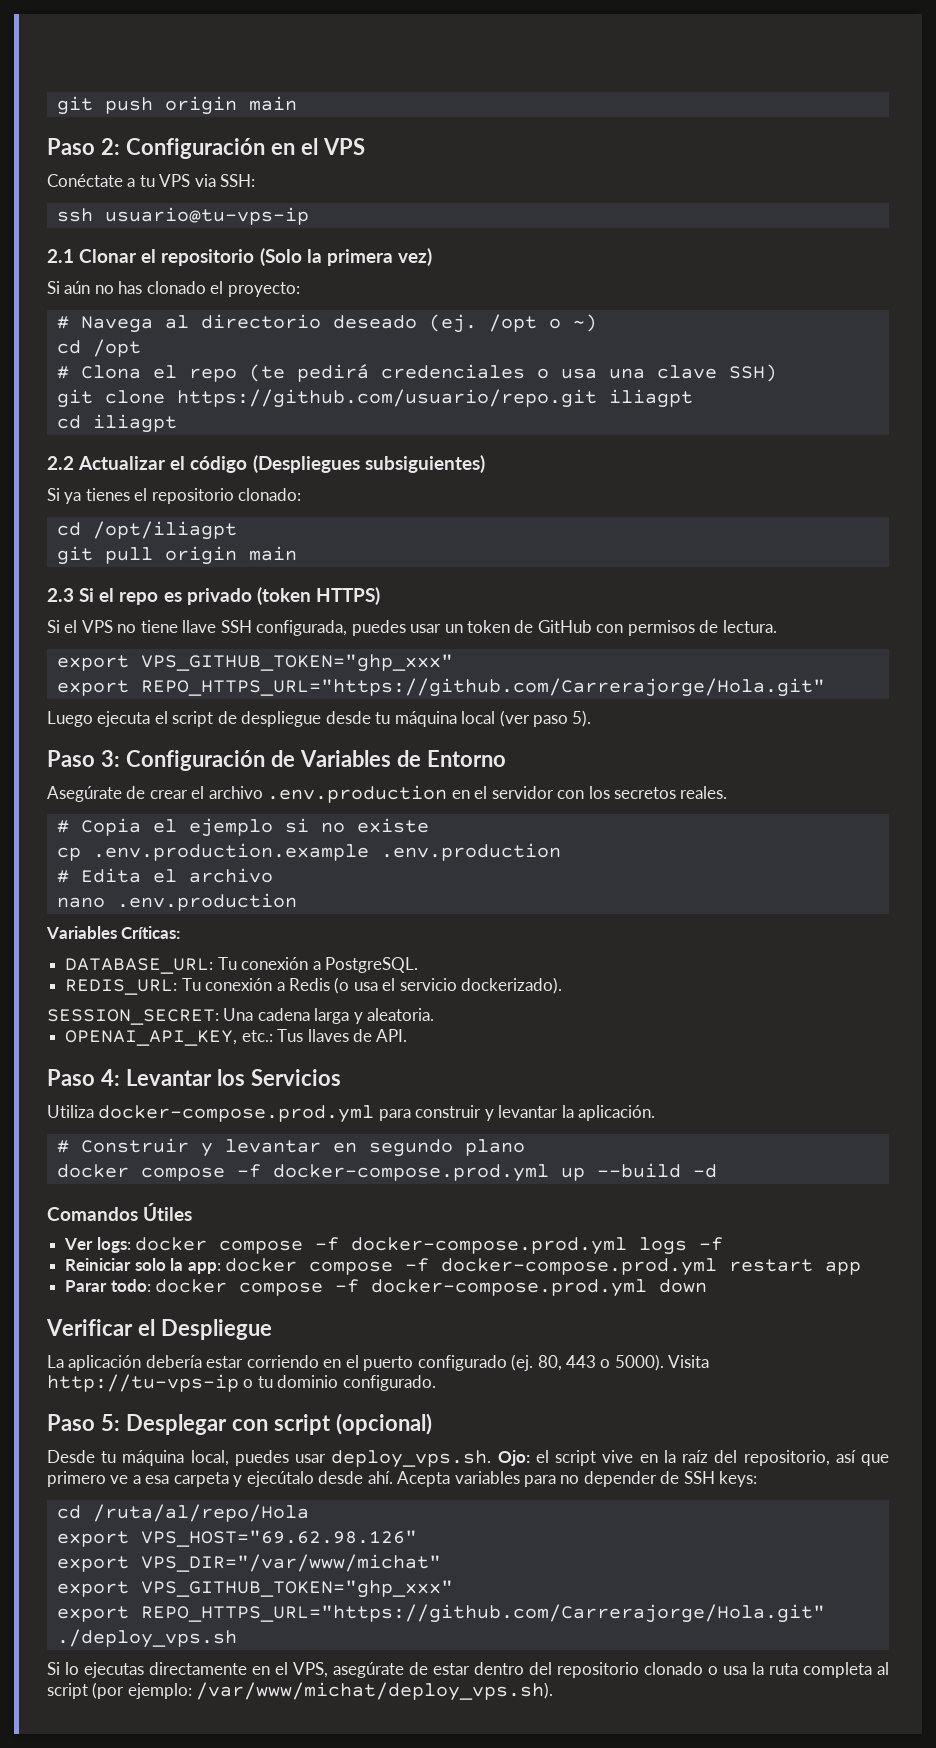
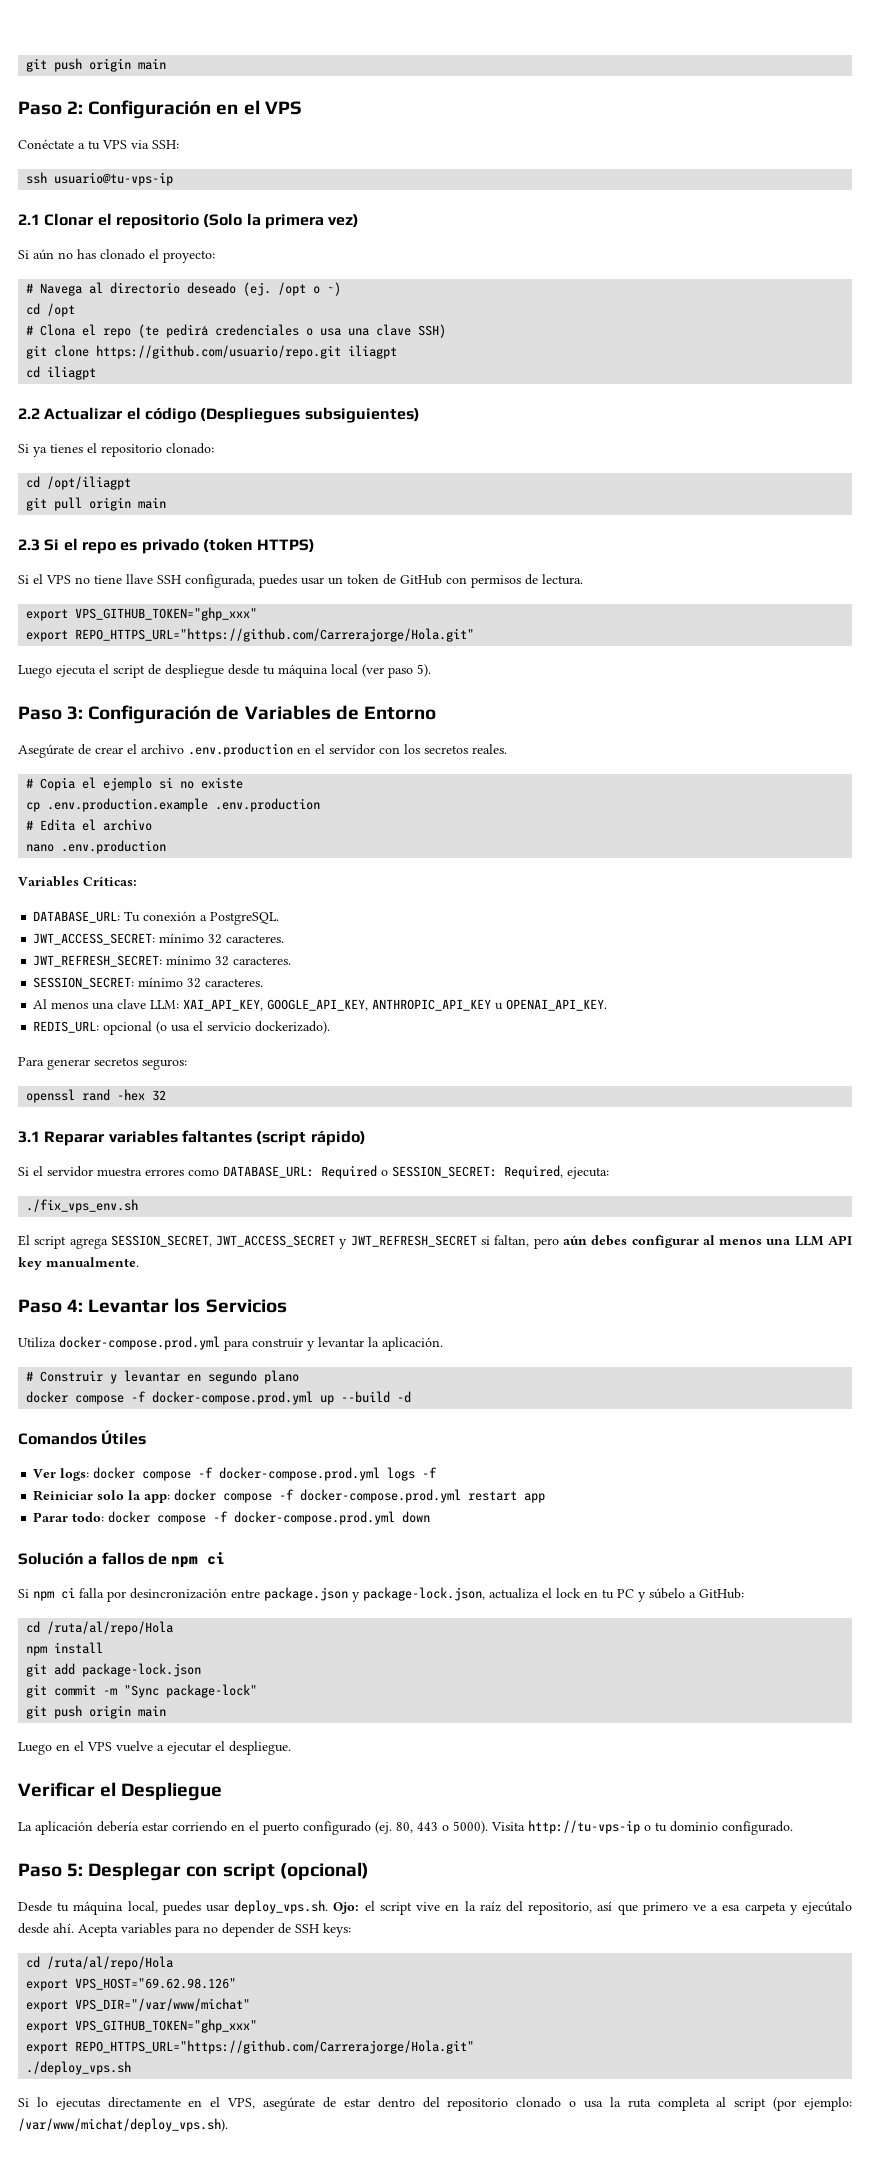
- REDIS_URL: Tu conexión a Redis (o usa el servicio dockerizado).
+ JWT_ACCESS_SECRET: mínimo 32 caracteres.
+ JWT_REFRESH_SECRET: mínimo 32 caracteres.
+ SESSION_SECRET: mínimo 32 caracteres.
+ Al menos una clave LLM: XAI_API_KEY, GOOGLE_API_KEY, ANTHROPIC_API_KEY u OPENAI_API_KEY.
+ REDIS_URL: opcional (o usa el servicio dockerizado).
- SESSION_SECRET: Una cadena larga y aleatoria.
- OPENAI_API_KEY, etc.: Tus llaves de API.
+ Para generar secretos seguros:
+ openssl rand -hex 32
+ 3.1 Reparar variables faltantes (script rápido)
+ Si el servidor muestra errores como DATABASE_URL: Required o SESSION_SECRET: Required, ejecuta:
+ ./fix_vps_env.sh
+ El script agrega SESSION_SECRET, JWT_ACCESS_SECRET y JWT_REFRESH_SECRET si faltan, pero aún debes configurar al menos una LLM API key manualmente.
+ Solución a fallos de npm ci
+ Si npm ci falla por desincronización entre package.json y package-lock.json, actualiza el lock en tu PC y súbelo a GitHub:
+ cd /ruta/al/repo/Hola
+ npm install
+ git add package-lock.json
+ git commit -m "Sync package-lock"
+ git push origin main
+ Luego en el VPS vuelve a ejecutar el despliegue.

